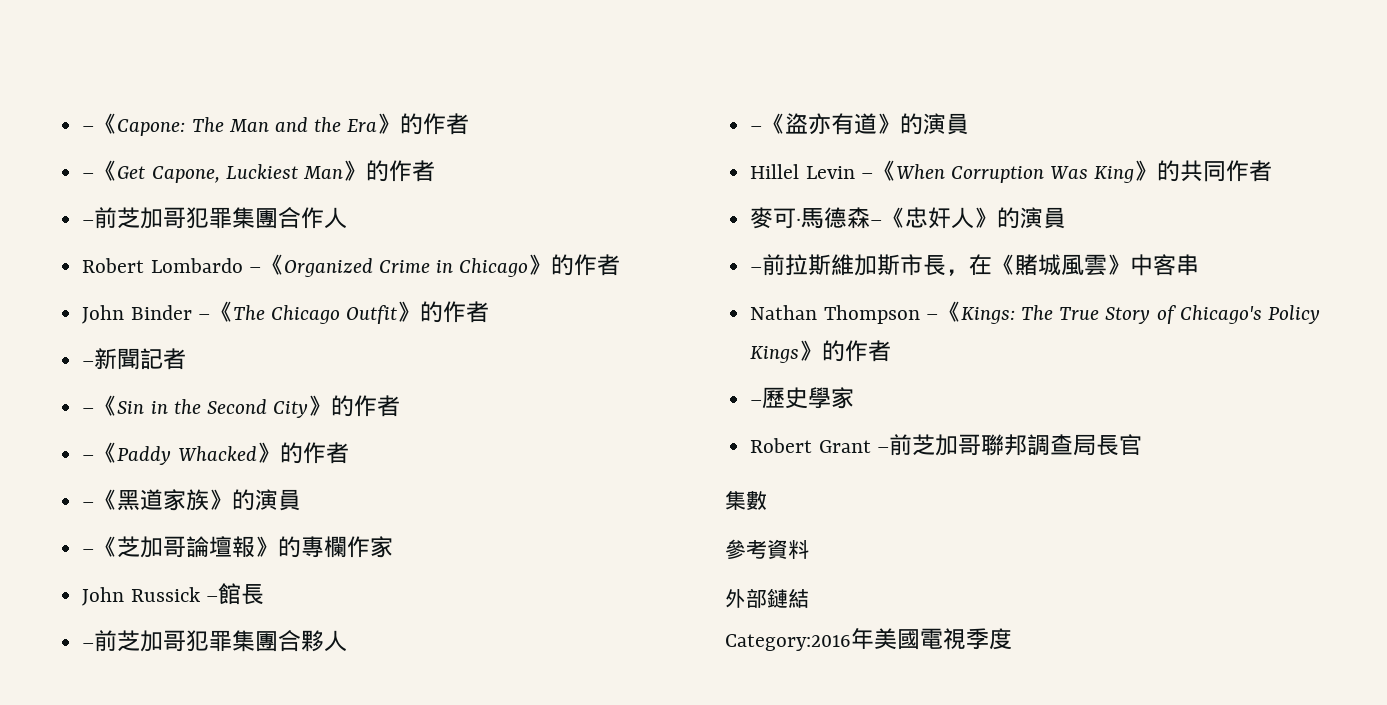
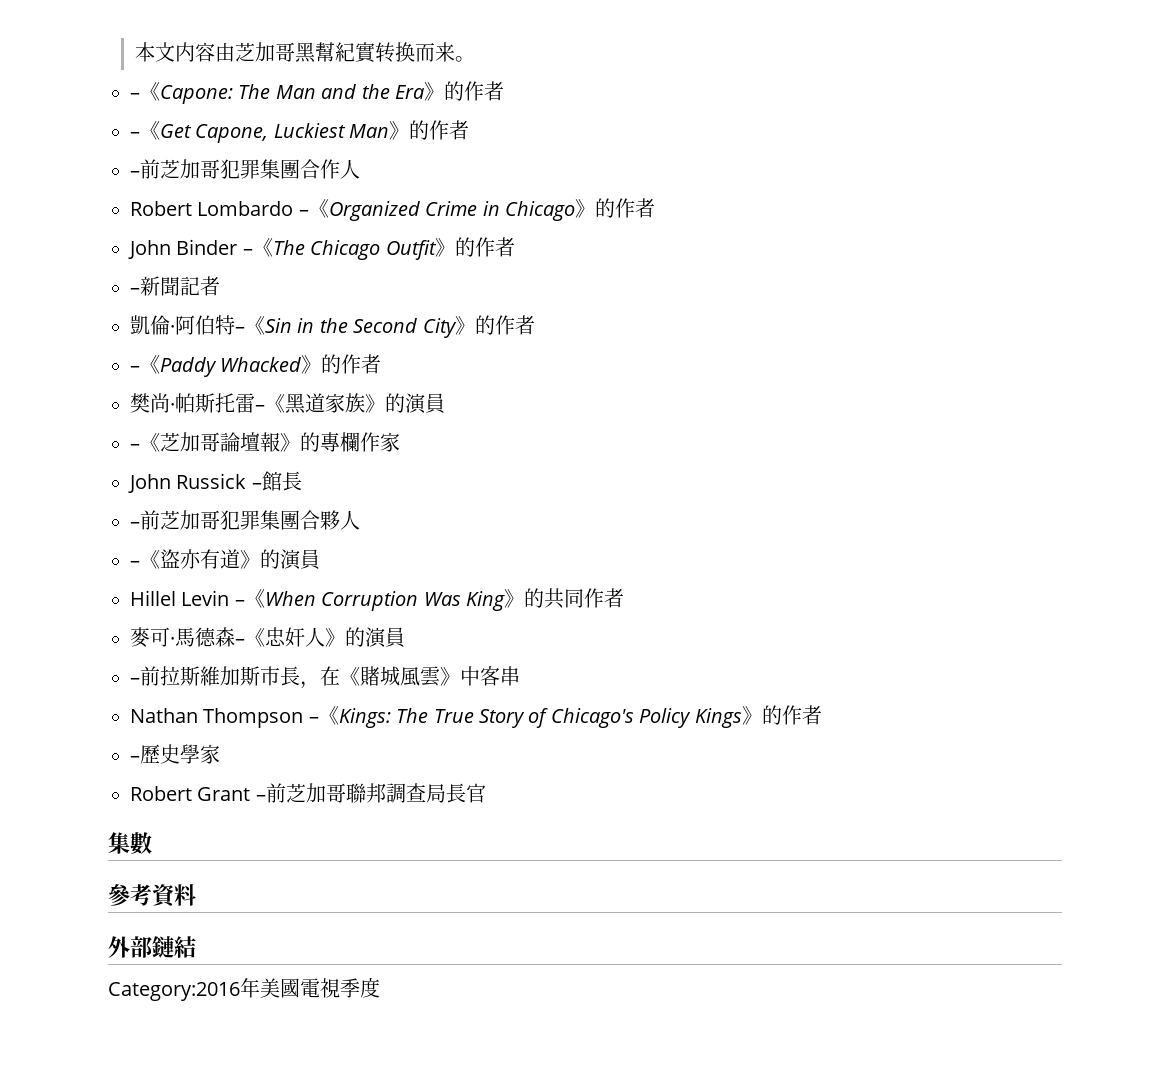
+ 本文内容由芝加哥黑幫紀實转换而来。
- –《Sin in the Second City》的作者
+ 凱倫·阿伯特–《Sin in the Second City》的作者
- –《黑道家族》的演員
+ 樊尚·帕斯托雷–《黑道家族》的演員

